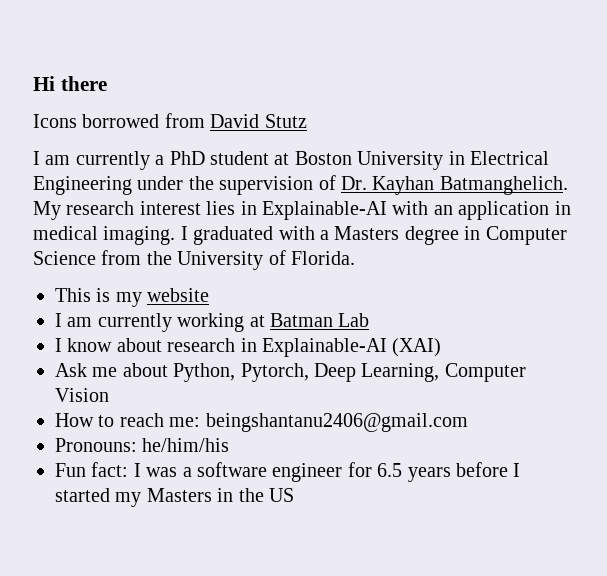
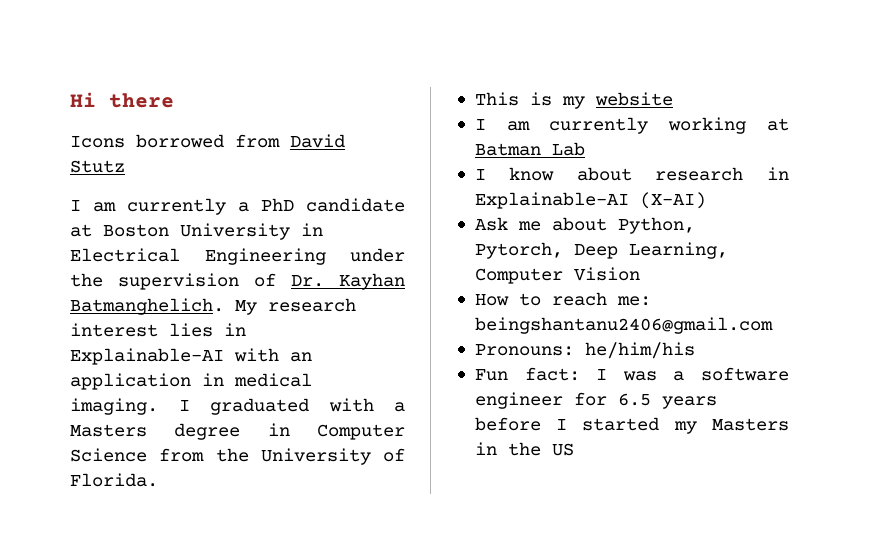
- I am currently a PhD student at Boston University in Electrical Engineering under the supervision of Dr. Kayhan Batmanghelich.
+ I am currently a PhD candidate at Boston University in Electrical Engineering under the supervision of Dr. Kayhan Batmanghelich.
- I know about research in Explainable-AI (XAI)
+ I know about research in Explainable-AI (X-AI)

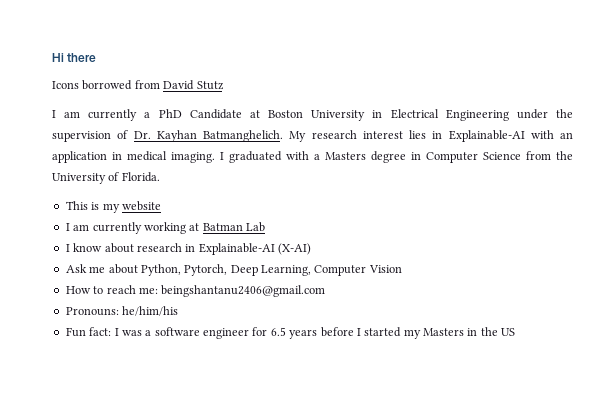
- I am currently a PhD candidate at Boston University in Electrical Engineering under the supervision of Dr. Kayhan Batmanghelich.
+ I am currently a PhD Candidate at Boston University in Electrical Engineering under the supervision of Dr. Kayhan Batmanghelich.

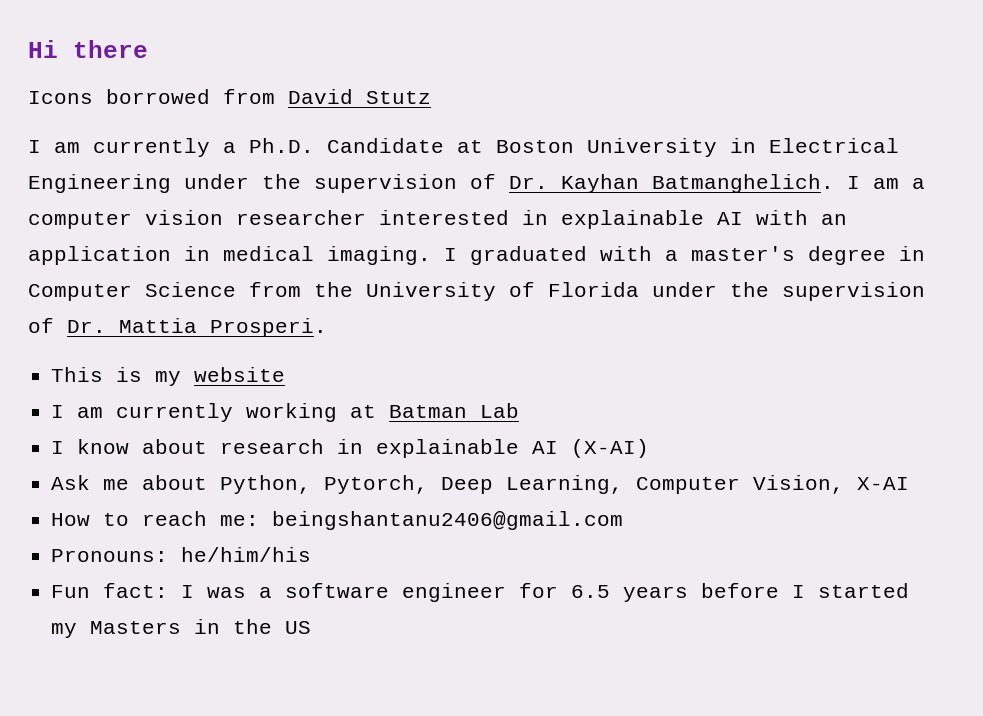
- I am currently a PhD Candidate at Boston University in Electrical Engineering under the supervision of Dr. Kayhan Batmanghelich.
+ I am currently a Ph.D. Candidate at Boston University in Electrical Engineering under the supervision of Dr. Kayhan Batmanghelich.
- My research interest lies in Explainable-AI with an application in medical imaging.
+ I am a computer vision researcher interested in explainable AI with an application in medical imaging.
- I graduated with a Masters degree in Computer Science from the University of Florida.
+ I graduated with a master's degree in Computer Science from the University of Florida under the supervision of Dr. Mattia Prosperi.
- I know about research in Explainable-AI (X-AI)
+ I know about research in explainable AI (X-AI)
- Ask me about Python, Pytorch, Deep Learning, Computer Vision
+ Ask me about Python, Pytorch, Deep Learning, Computer Vision, X-AI

